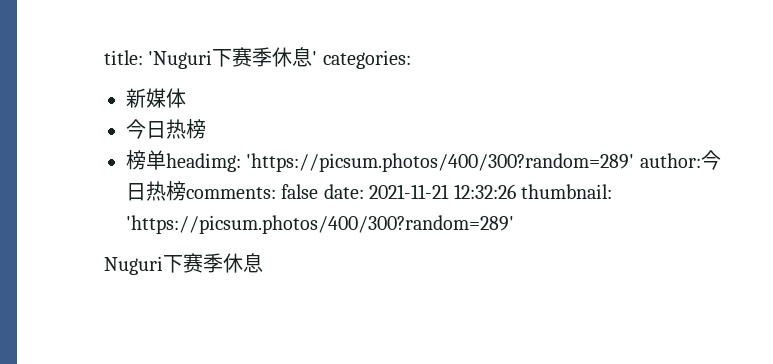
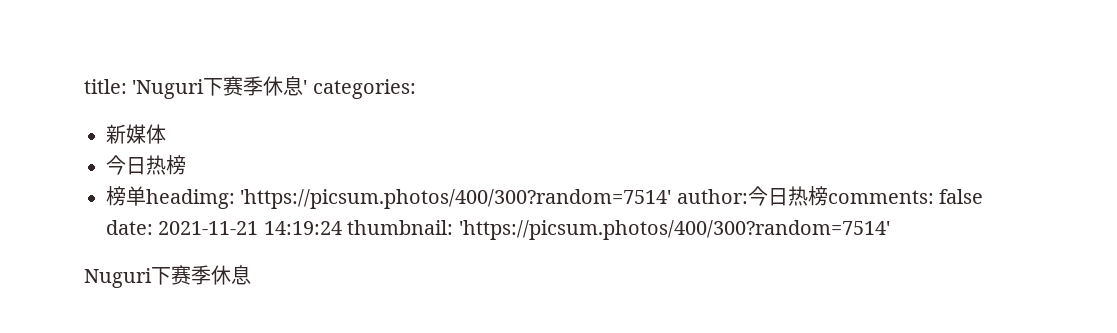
- 榜单headimg: 'https://picsum.photos/400/300?random=289' author:今日热榜comments: false date: 2021-11-21 12:32:26 thumbnail: 'https://picsum.photos/400/300?random=289'
+ 榜单headimg: 'https://picsum.photos/400/300?random=7514' author:今日热榜comments: false date: 2021-11-21 14:19:24 thumbnail: 'https://picsum.photos/400/300?random=7514'

